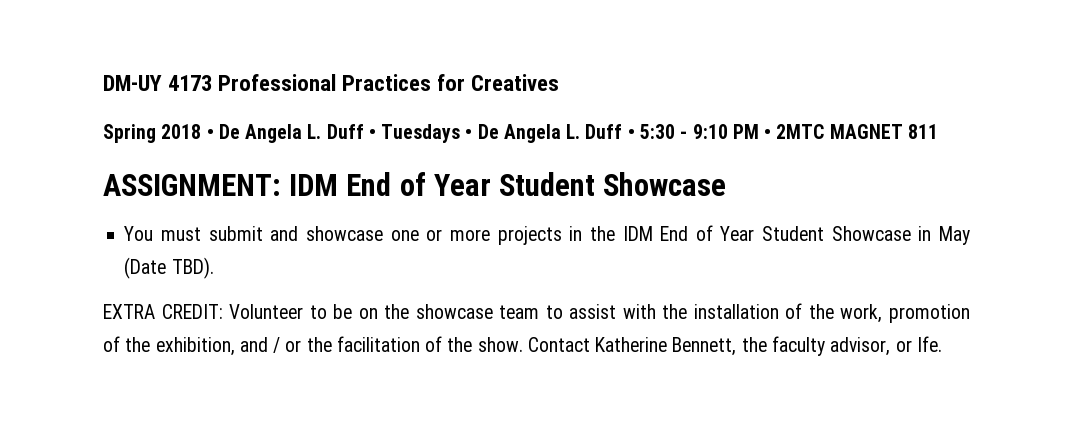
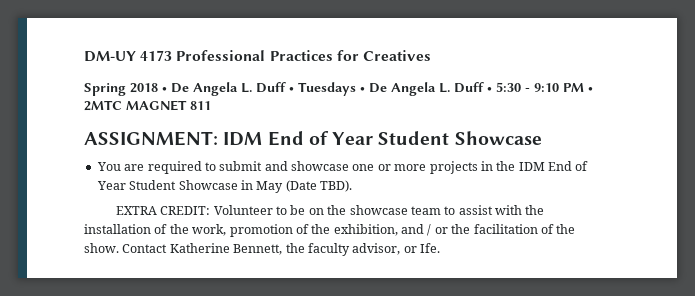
- You must submit and showcase one or more projects in the IDM End of Year Student Showcase in May (Date TBD).
+ You are required to submit and showcase one or more projects in the IDM End of Year Student Showcase in May (Date TBD).

